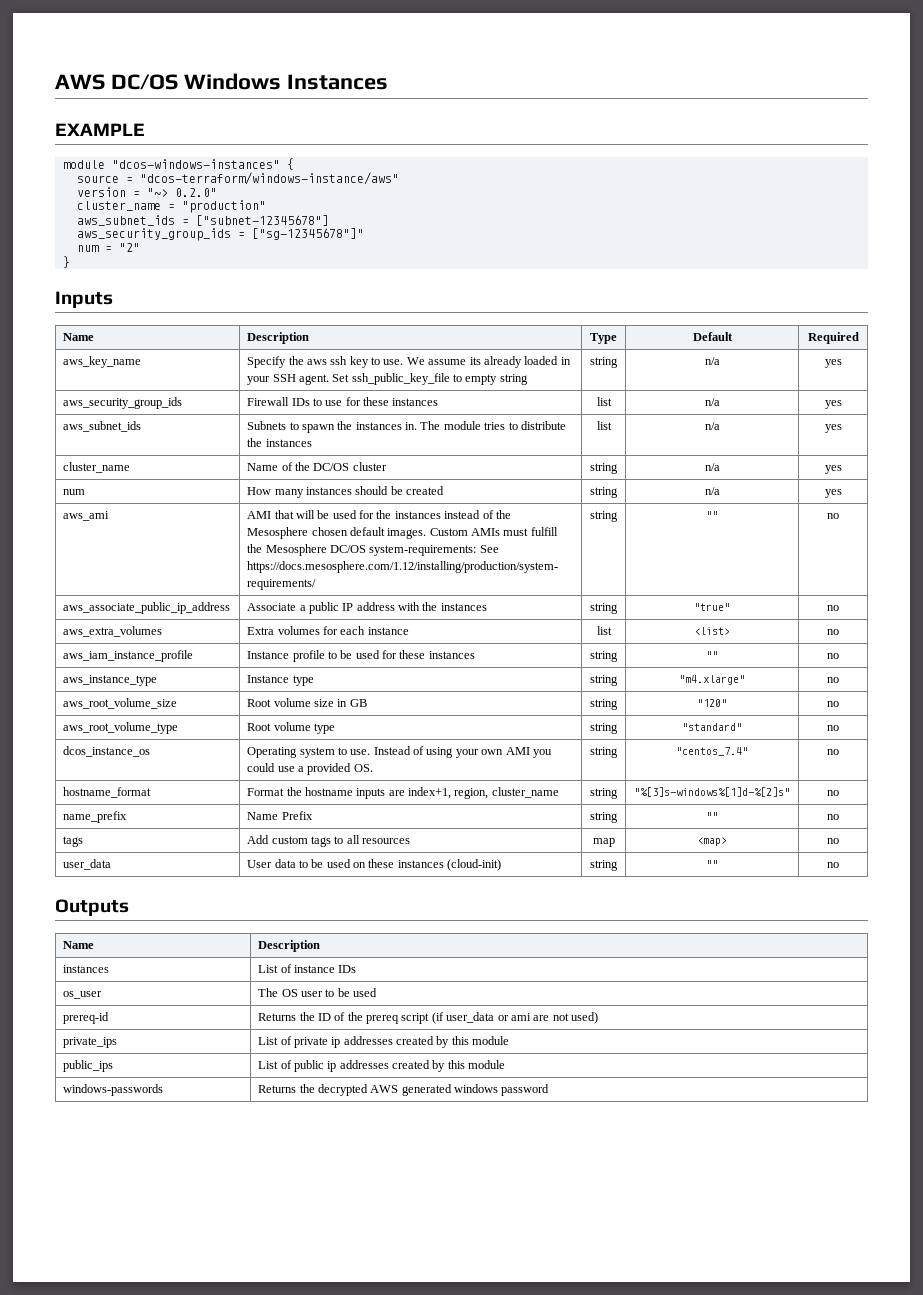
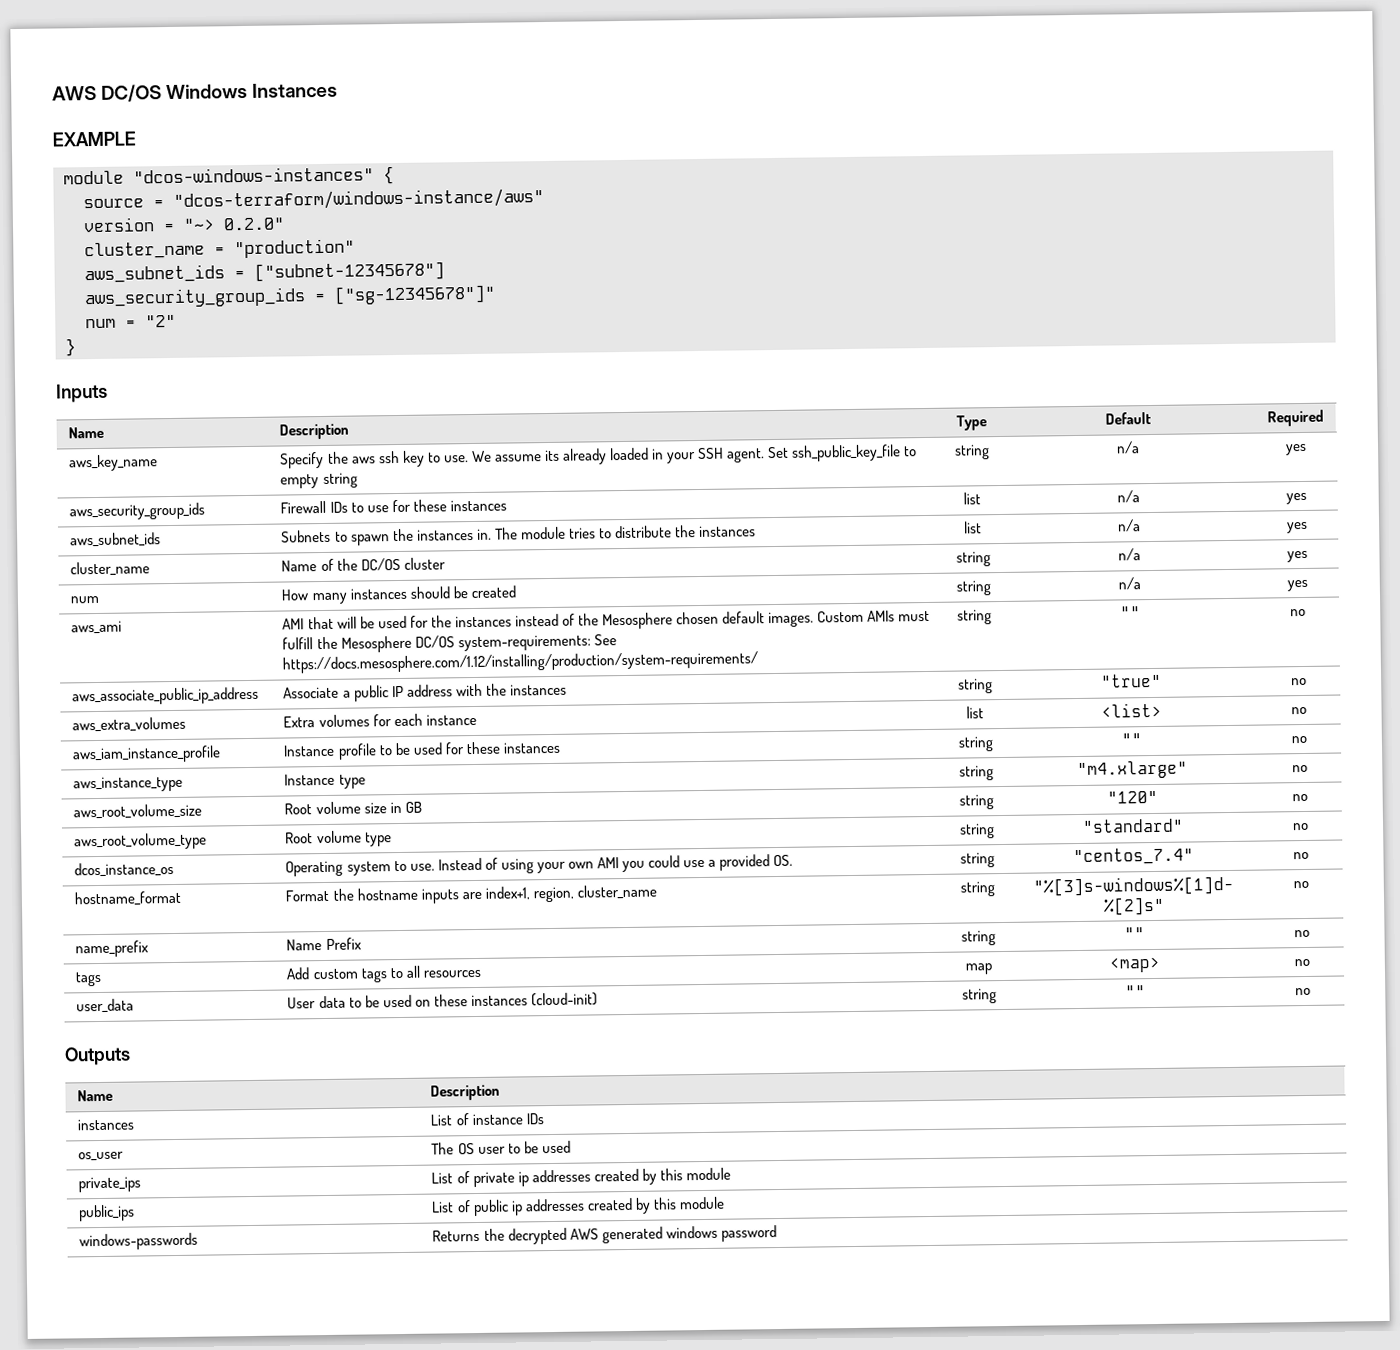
- prereq-id | Returns the ID of the prereq script (if user_data or ami are not used)

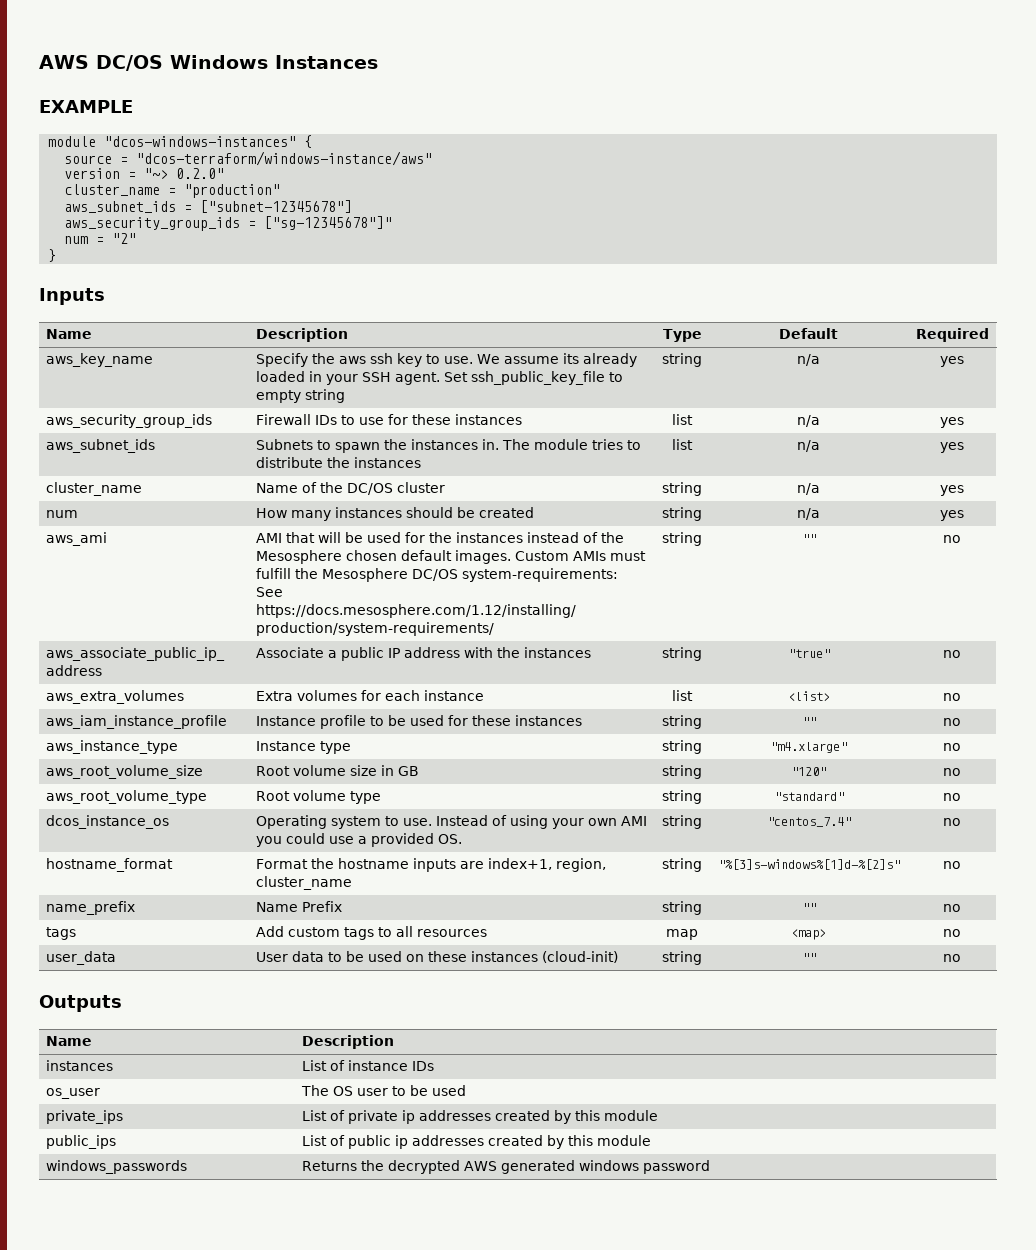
- windows-passwords | Returns the decrypted AWS generated windows password
+ windows_passwords | Returns the decrypted AWS generated windows password

